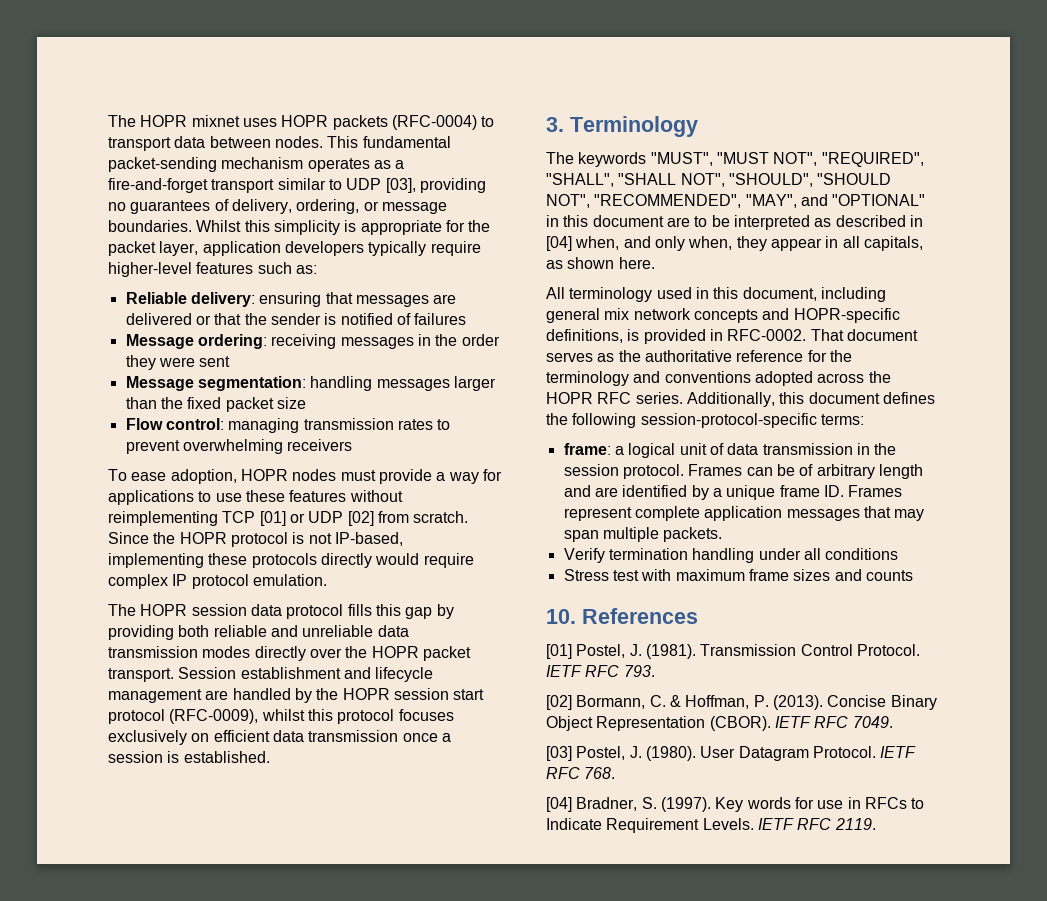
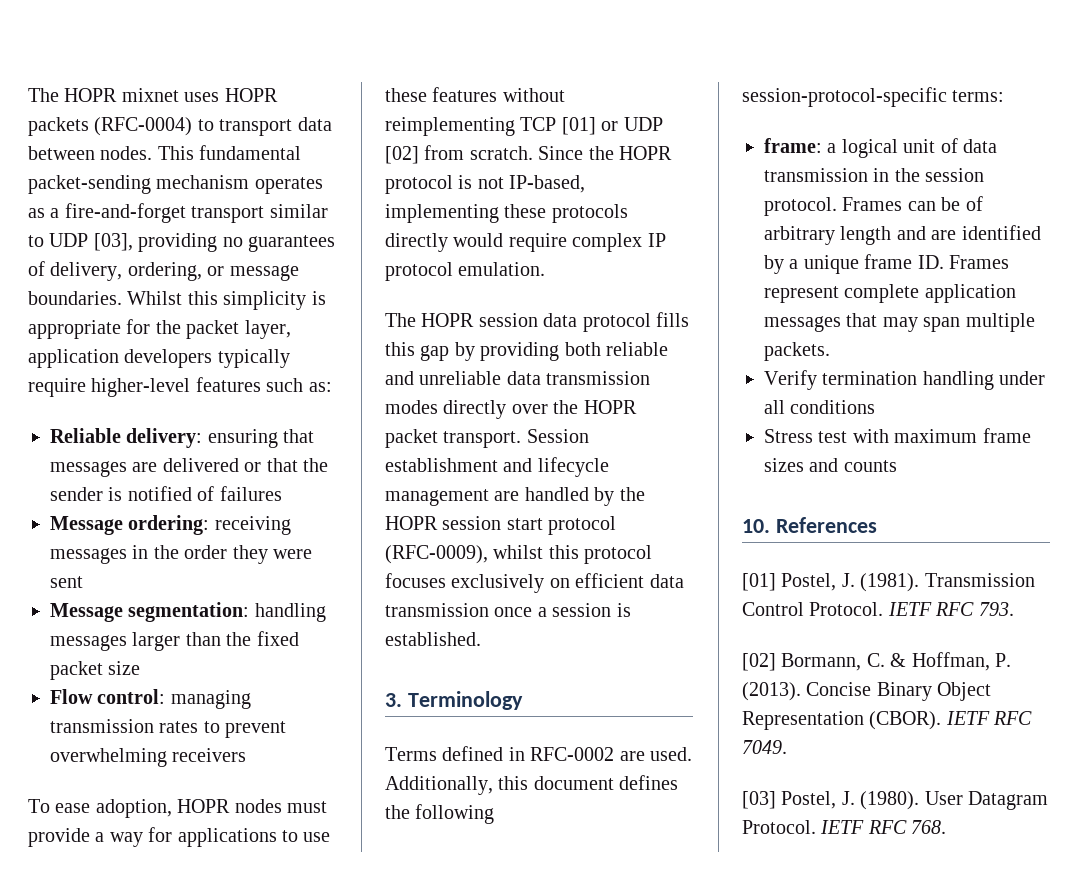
- The keywords "MUST", "MUST NOT", "REQUIRED", "SHALL", "SHALL NOT", "SHOULD", "SHOULD NOT", "RECOMMENDED", "MAY", and "OPTIONAL" in this document are to be interpreted as described in [04] when, and only when, they appear in all capitals, as shown here.
- All terminology used in this document, including general mix network concepts and HOPR-specific definitions, is provided in RFC-0002. That document serves as the authoritative reference for the terminology and conventions adopted across the HOPR RFC series.
+ Terms defined in RFC-0002 are used.
- [04] Bradner, S. (1997). Key words for use in RFCs to Indicate Requirement Levels. IETF RFC 2119.

